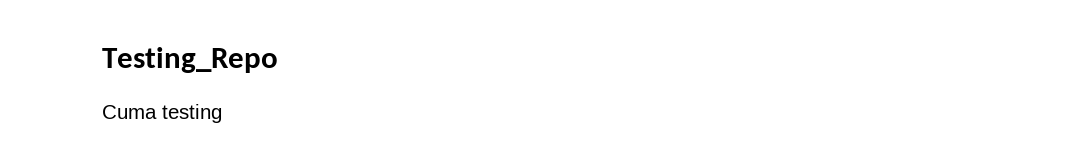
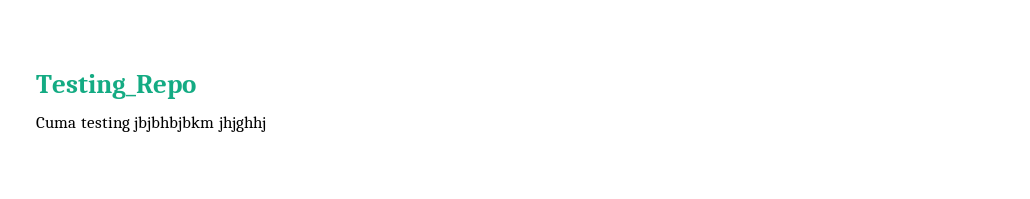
- Cuma testing
+ Cuma testing jbjbhbjbkm jhjghhj

